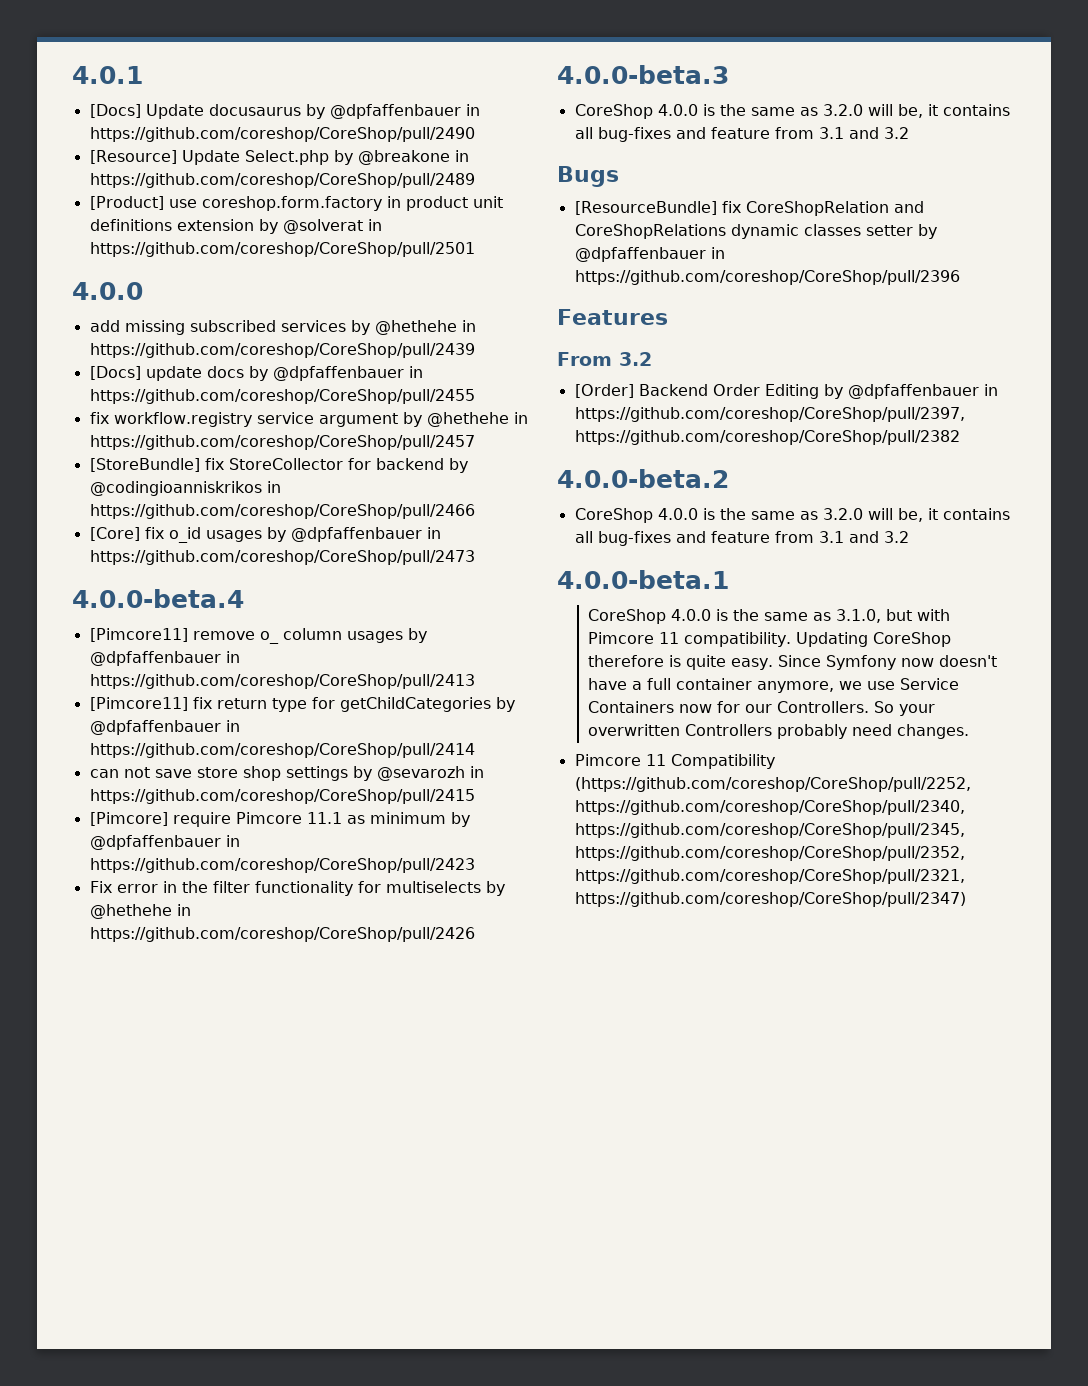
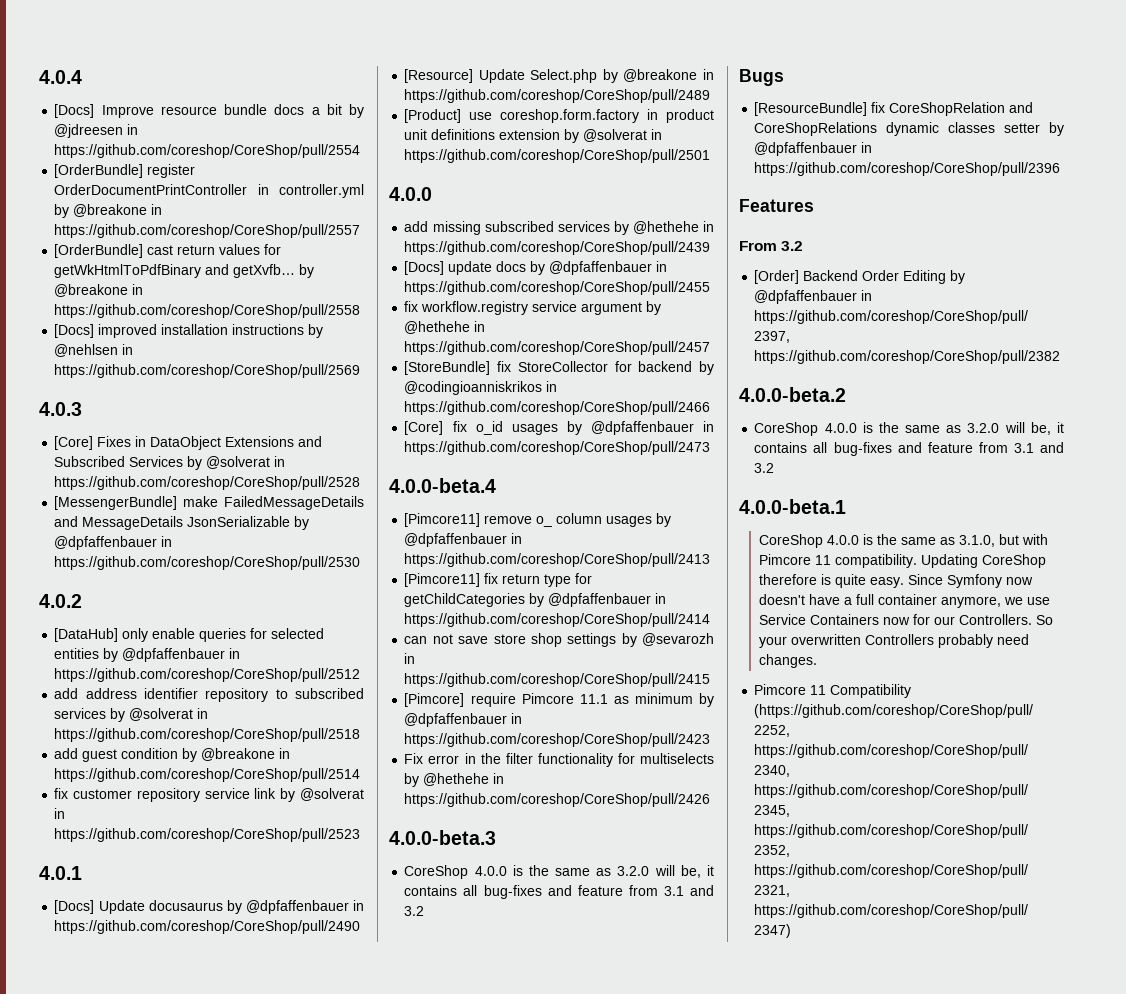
+ 4.0.4
+ [Docs] Improve resource bundle docs a bit by @jdreesen in https://github.com/coreshop/CoreShop/pull/2554
+ [OrderBundle] register OrderDocumentPrintController in controller.yml by @breakone in https://github.com/coreshop/CoreShop/pull/2557
+ [OrderBundle] cast return values for getWkHtmlToPdfBinary and getXvfb… by @breakone in https://github.com/coreshop/CoreShop/pull/2558
+ [Docs] improved installation instructions by @nehlsen in https://github.com/coreshop/CoreShop/pull/2569
+ 4.0.3
+ [Core] Fixes in DataObject Extensions and Subscribed Services by @solverat in https://github.com/coreshop/CoreShop/pull/2528
+ [MessengerBundle] make FailedMessageDetails and MessageDetails JsonSerializable by @dpfaffenbauer in https://github.com/coreshop/CoreShop/pull/2530
+ 4.0.2
+ [DataHub] only enable queries for selected entities by @dpfaffenbauer in https://github.com/coreshop/CoreShop/pull/2512
+ add address identifier repository to subscribed services by @solverat in https://github.com/coreshop/CoreShop/pull/2518
+ add guest condition by @breakone in https://github.com/coreshop/CoreShop/pull/2514
+ fix customer repository service link by @solverat in https://github.com/coreshop/CoreShop/pull/2523

